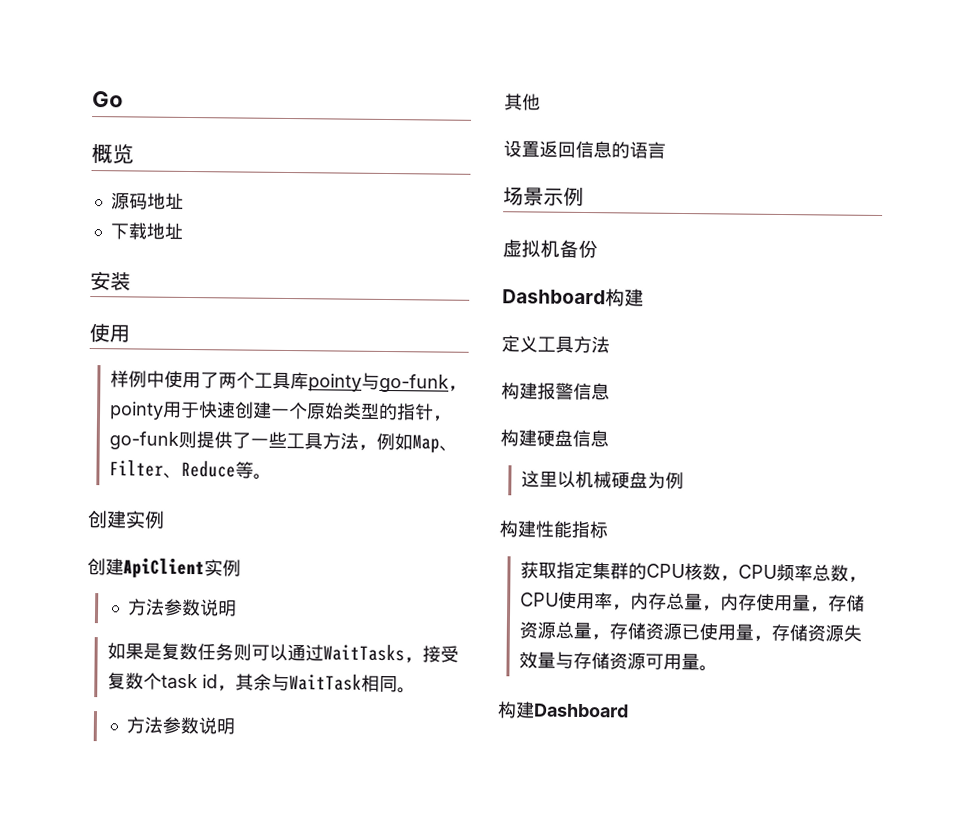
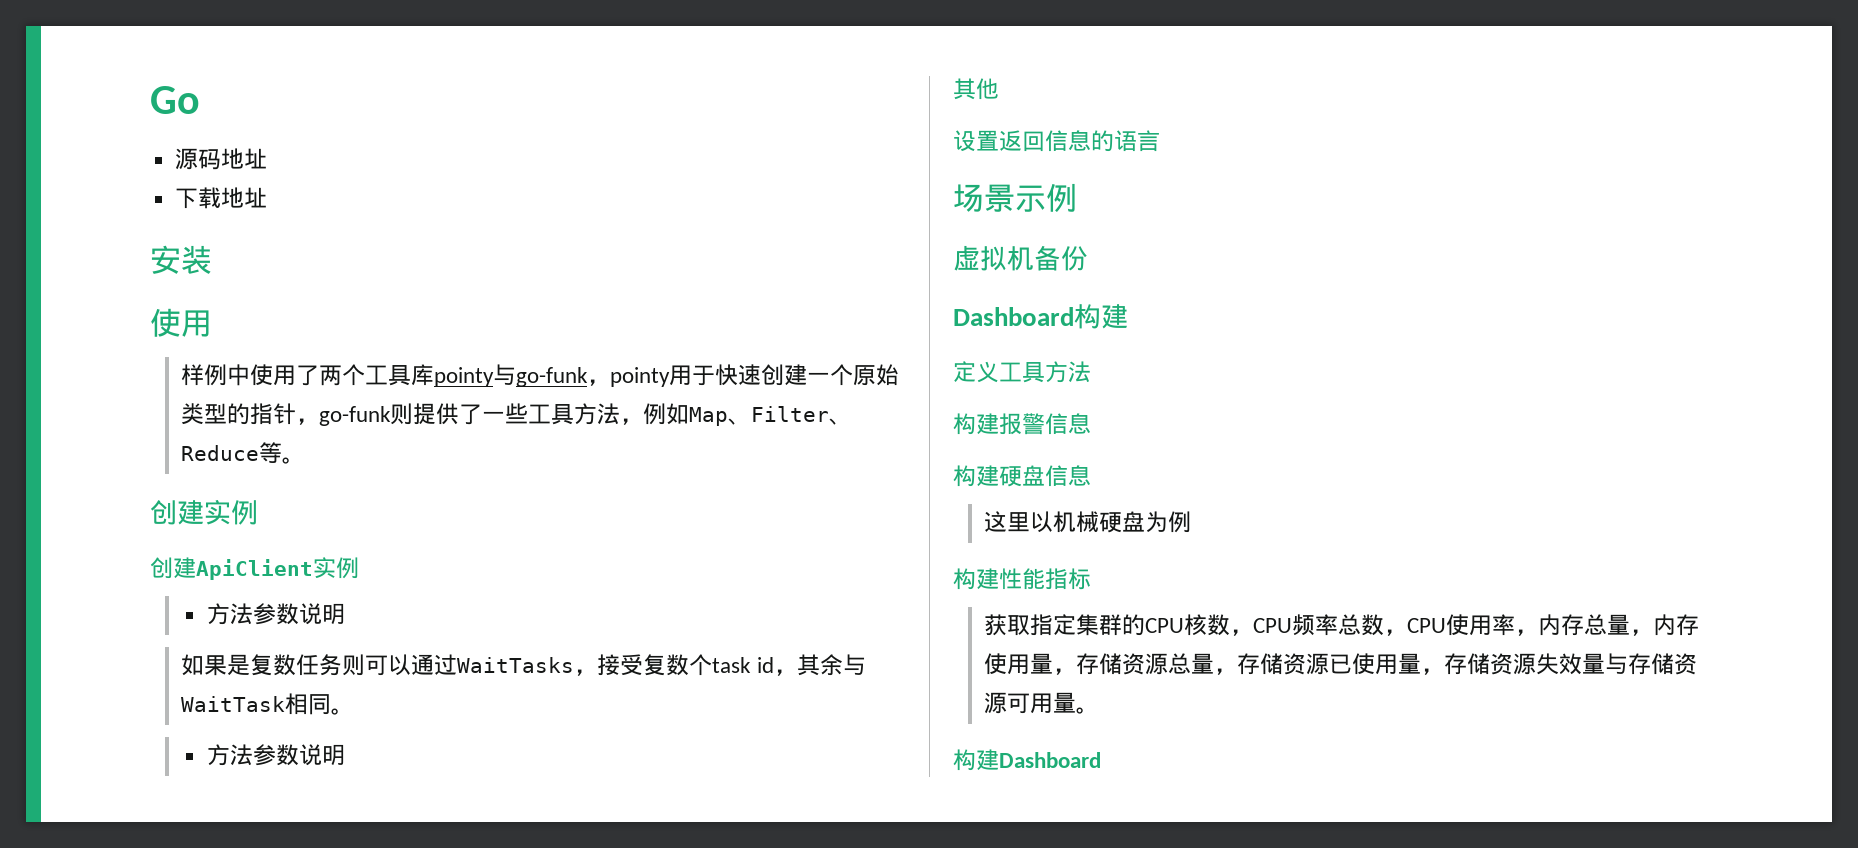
- 概览

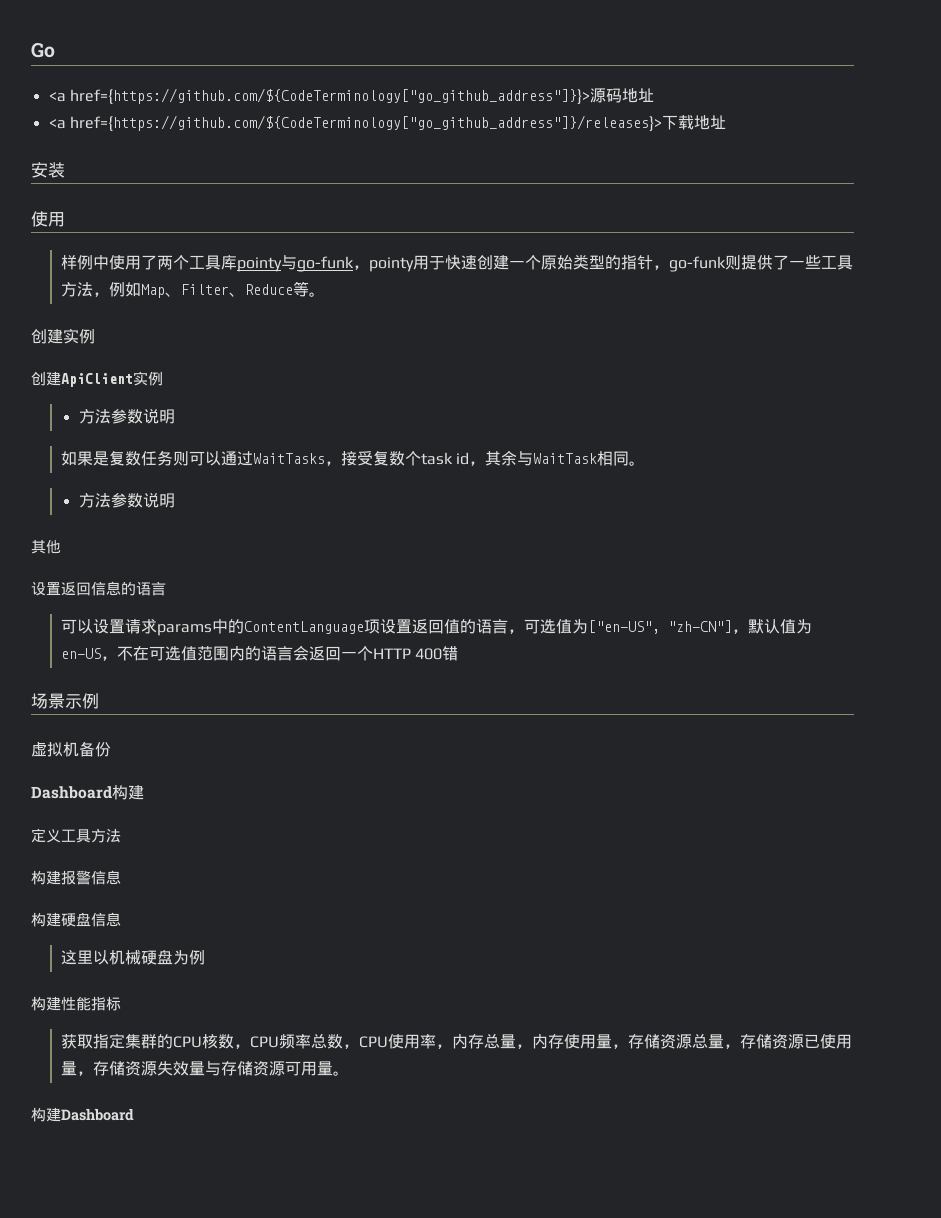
- 源码地址
+ <a href={https://github.com/${CodeTerminology["go_github_address"]}}>源码地址
- 下载地址
+ <a href={https://github.com/${CodeTerminology["go_github_address"]}/releases}>下载地址
+ 可以设置请求params中的ContentLanguage项设置返回值的语言，可选值为["en-US", "zh-CN"]，默认值为en-US，不在可选值范围内的语言会返回一个HTTP 400错

